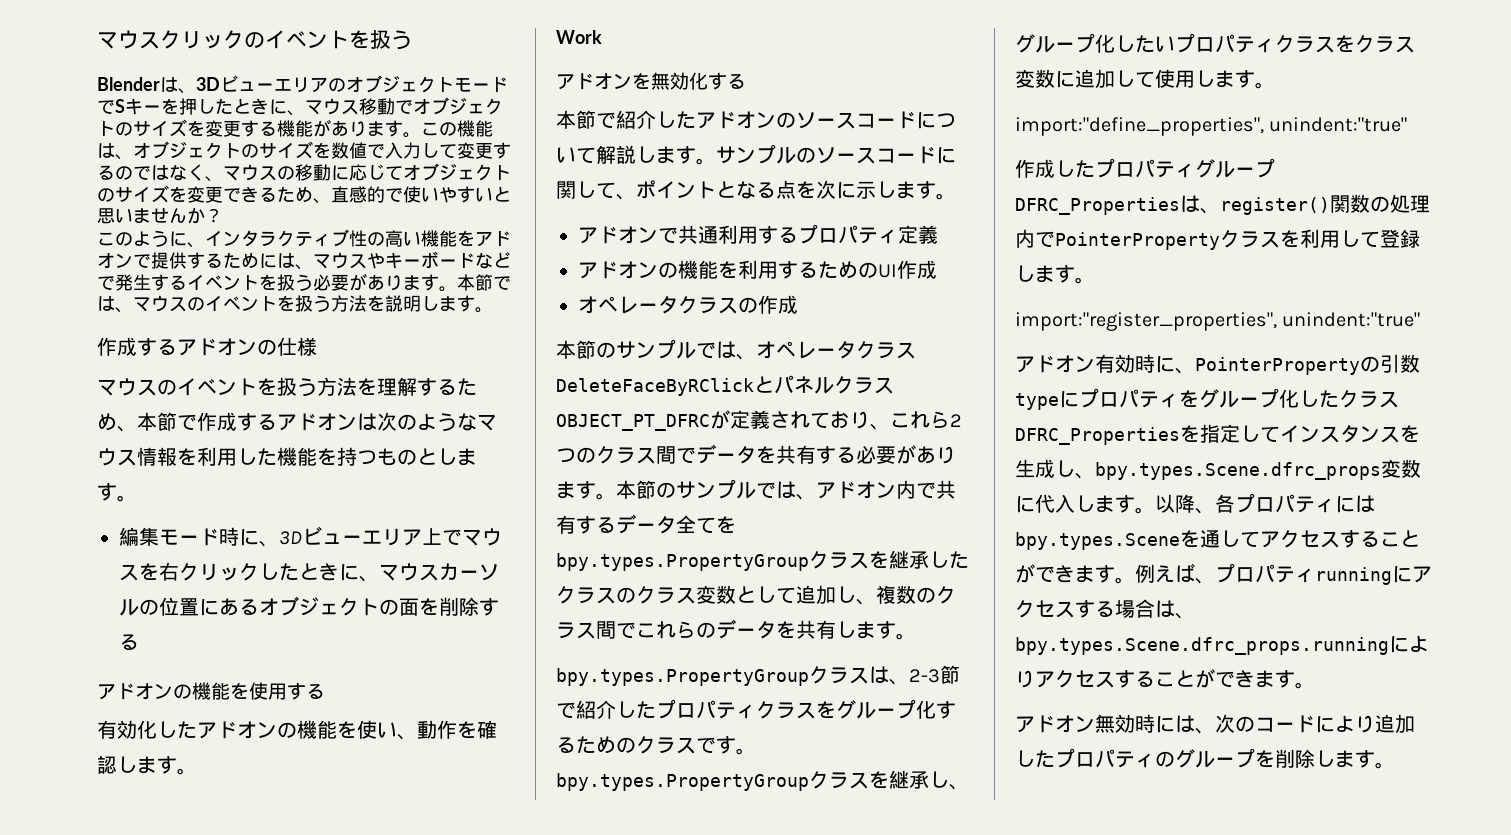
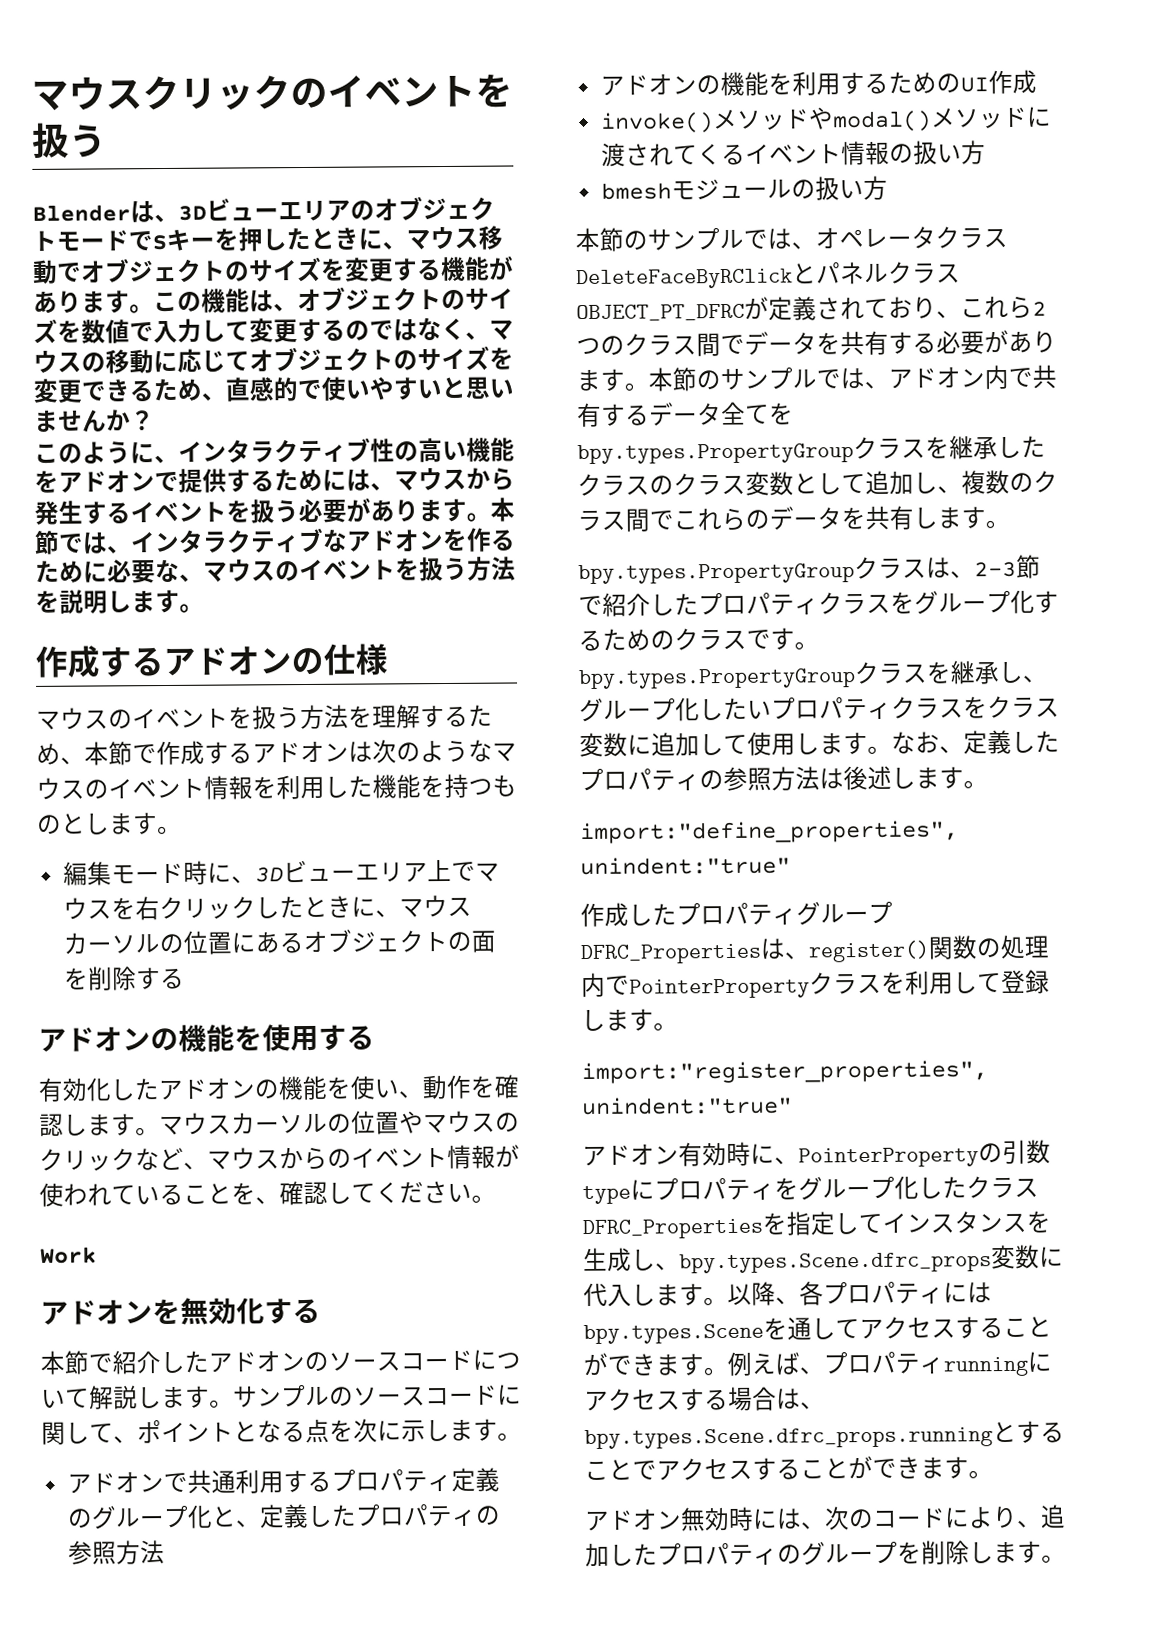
- このように、インタラクティブ性の高い機能をアドオンで提供するためには、マウスやキーボードなどで発生するイベントを扱う必要があります。
+ このように、インタラクティブ性の高い機能をアドオンで提供するためには、マウスから発生するイベントを扱う必要があります。
- 本節では、マウスのイベントを扱う方法を説明します。
+ 本節では、インタラクティブなアドオンを作るために必要な、マウスのイベントを扱う方法を説明します。
- マウスのイベントを扱う方法を理解するため、本節で作成するアドオンは次のようなマウス情報を利用した機能を持つものとします。
+ マウスのイベントを扱う方法を理解するため、本節で作成するアドオンは次のようなマウスのイベント情報を利用した機能を持つものとします。
+ マウスカーソルの位置やマウスのクリックなど、マウスからのイベント情報が使われていることを、確認してください。
- アドオンで共通利用するプロパティ定義
+ アドオンで共通利用するプロパティ定義のグループ化と、定義したプロパティの参照方法
- オペレータクラスの作成
+ invoke()メソッドやmodal()メソッドに渡されてくるイベント情報の扱い方
+ bmeshモジュールの扱い方
+ なお、定義したプロパティの参照方法は後述します。
- 例えば、プロパティrunningにアクセスする場合は、bpy.types.Scene.dfrc_props.runningによりアクセスすることができます。
+ 例えば、プロパティrunningにアクセスする場合は、bpy.types.Scene.dfrc_props.runningとすることでアクセスすることができます。
- アドオン無効時には、次のコードにより追加したプロパティのグループを削除します。
+ アドオン無効時には、次のコードにより、追加したプロパティのグループを削除します。

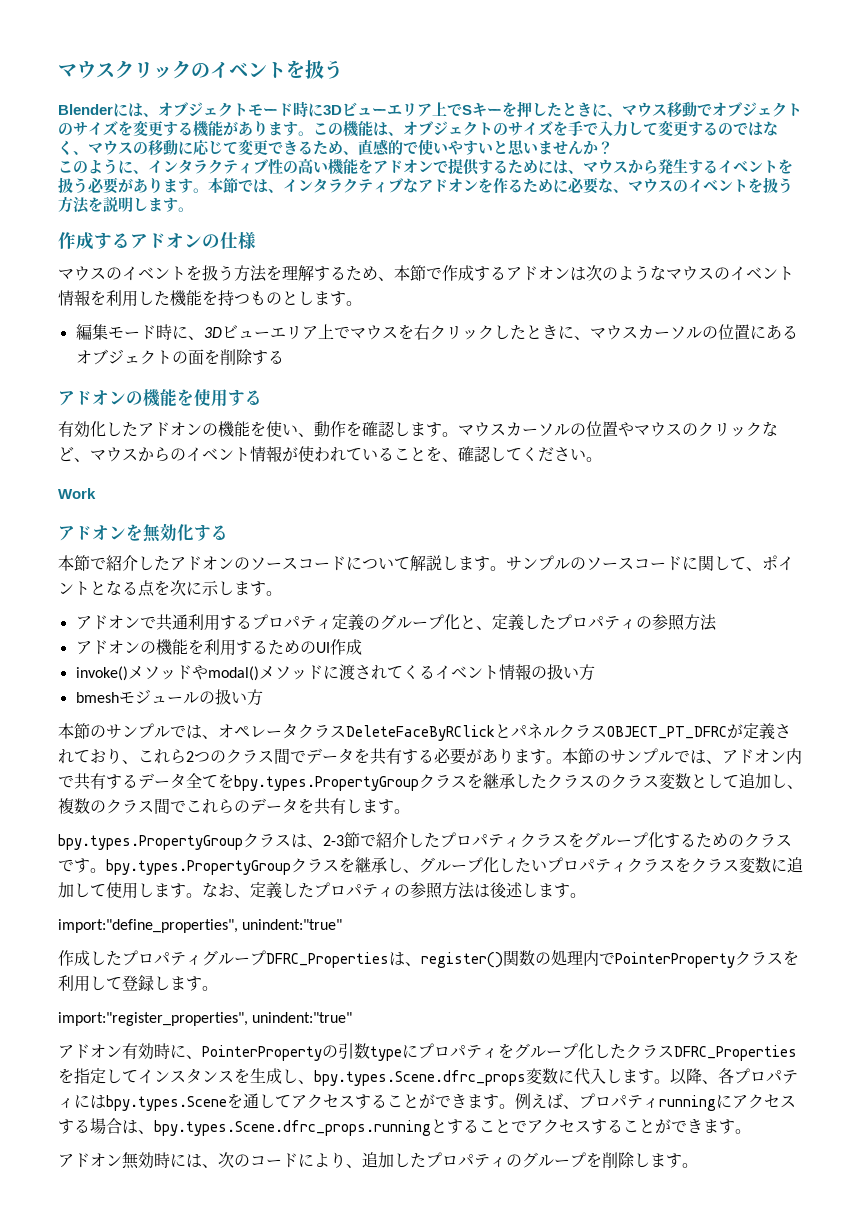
- Blenderは、3DビューエリアのオブジェクトモードでSキーを押したときに、マウス移動でオブジェクトのサイズを変更する機能があります。
+ Blenderには、オブジェクトモード時に3Dビューエリア上でSキーを押したときに、マウス移動でオブジェクトのサイズを変更する機能があります。
- この機能は、オブジェクトのサイズを数値で入力して変更するのではなく、マウスの移動に応じてオブジェクトのサイズを変更できるため、直感的で使いやすいと思いませんか？
+ この機能は、オブジェクトのサイズを手で入力して変更するのではなく、マウスの移動に応じて変更できるため、直感的で使いやすいと思いませんか？

